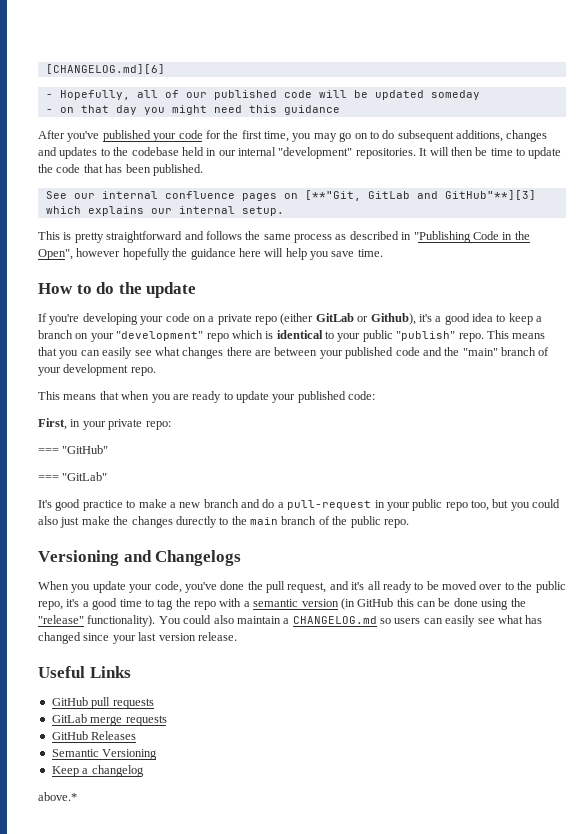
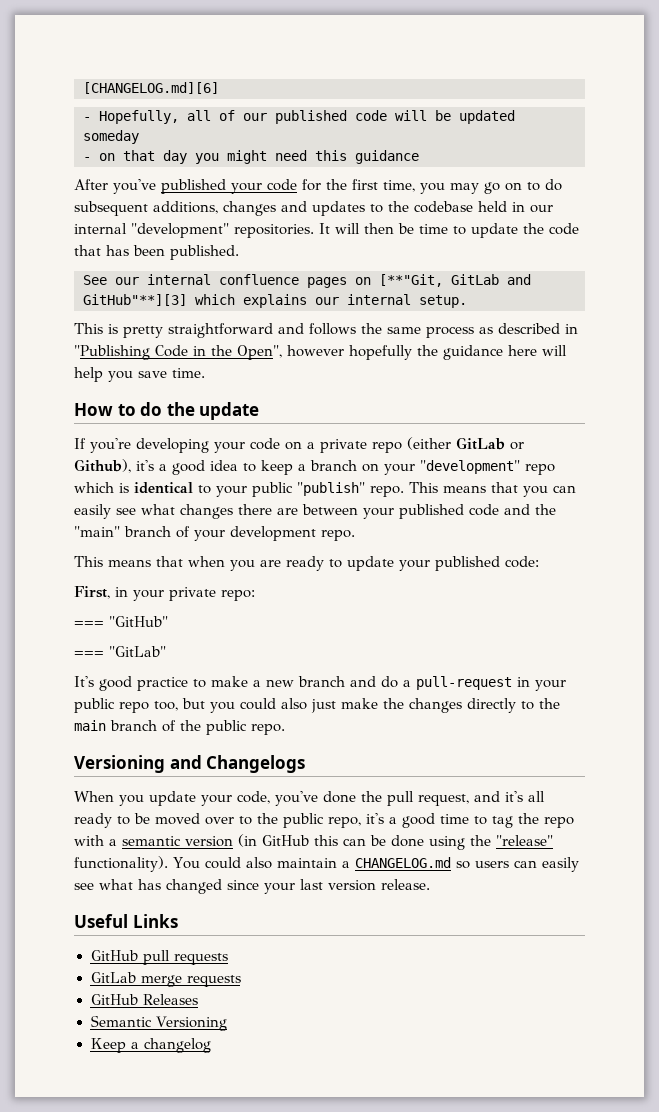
- It's good practice to make a new branch and do a pull-request in your public repo too, but you could also just make the changes durectly to the main branch of the public repo.
+ It's good practice to make a new branch and do a pull-request in your public repo too, but you could also just make the changes directly to the main branch of the public repo.
- above.*

